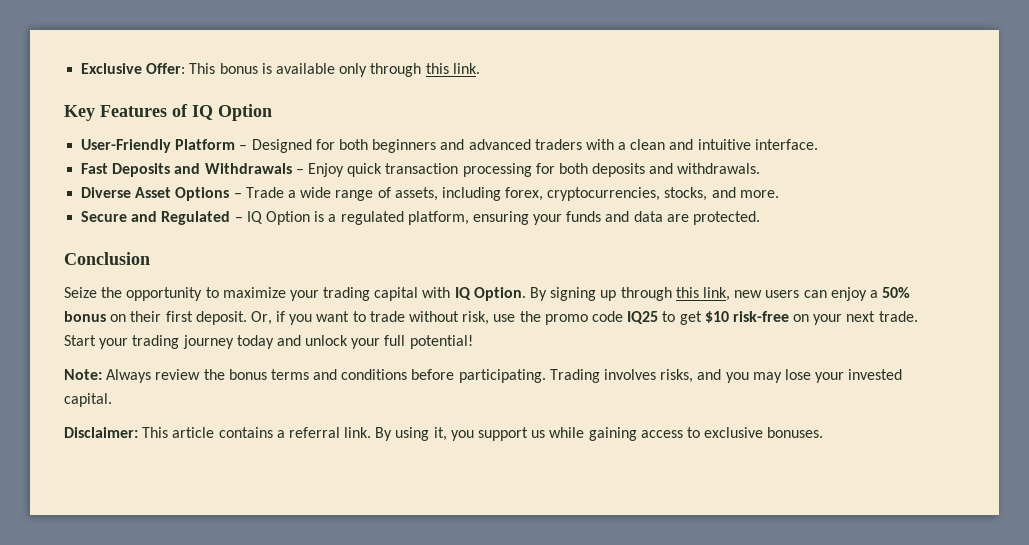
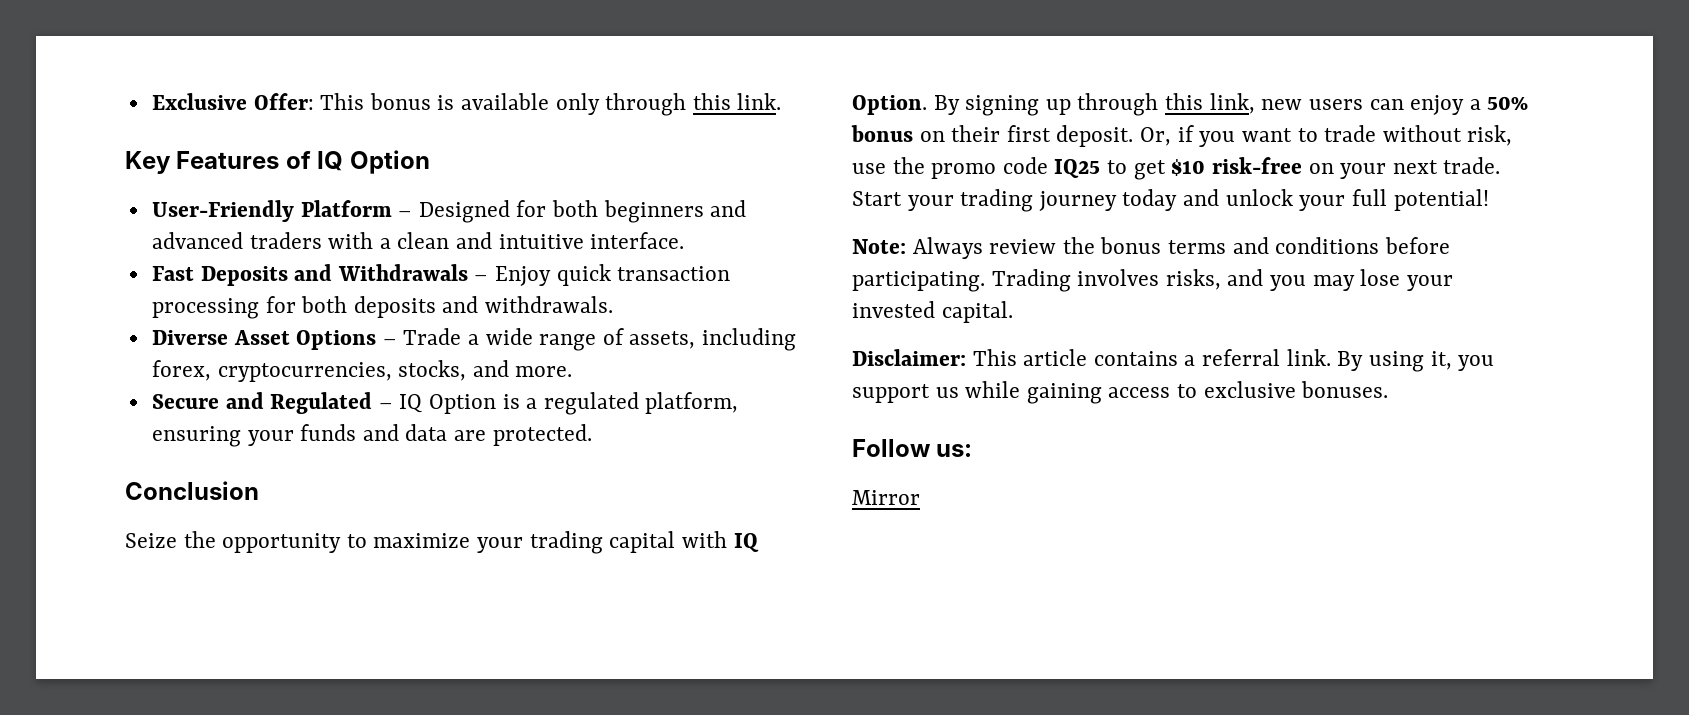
+ Follow us:
+ Mirror

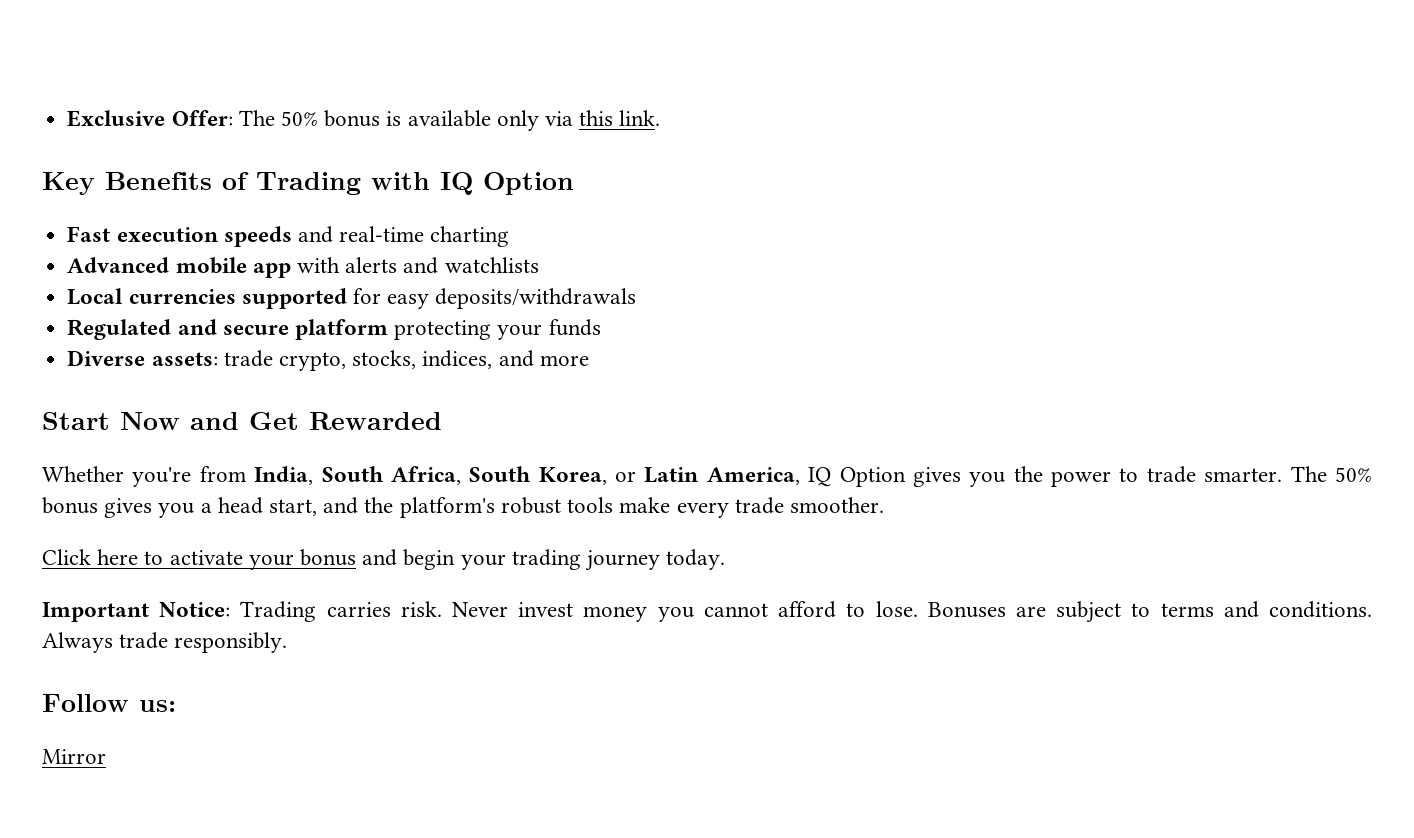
- Exclusive Offer: This bonus is available only through this link.
+ Exclusive Offer: The 50% bonus is available only via this link.
- Key Features of IQ Option
- User-Friendly Platform – Designed for both beginners and advanced traders with a clean and intuitive interface.
- Fast Deposits and Withdrawals – Enjoy quick transaction processing for both deposits and withdrawals.
- Diverse Asset Options – Trade a wide range of assets, including forex, cryptocurrencies, stocks, and more.
- Secure and Regulated – IQ Option is a regulated platform, ensuring your funds and data are protected.
- Conclusion
- Seize the opportunity to maximize your trading capital with IQ Option. By signing up through this link, new users can enjoy a 50% bonus on their first deposit. Or, if you want to trade without risk, use the promo code IQ25 to get $10 risk-free on your next trade. Start your trading journey today and unlock your full potential!
- Note: Always review the bonus terms and conditions before participating. Trading involves risks, and you may lose your invested capital.
- Disclaimer: This article contains a referral link. By using it, you support us while gaining access to exclusive bonuses.
+ Key Benefits of Trading with IQ Option
+ Fast execution speeds and real-time charting
+ Advanced mobile app with alerts and watchlists
+ Local currencies supported for easy deposits/withdrawals
+ Regulated and secure platform protecting your funds
+ Diverse assets: trade crypto, stocks, indices, and more
+ Start Now and Get Rewarded
+ Whether you're from India, South Africa, South Korea, or Latin America, IQ Option gives you the power to trade smarter. The 50% bonus gives you a head start, and the platform's robust tools make every trade smoother.
+ Click here to activate your bonus and begin your trading journey today.
+ Important Notice: Trading carries risk. Never invest money you cannot afford to lose. Bonuses are subject to terms and conditions. Always trade responsibly.

